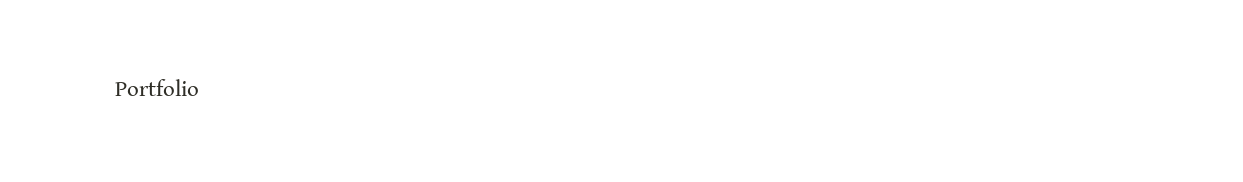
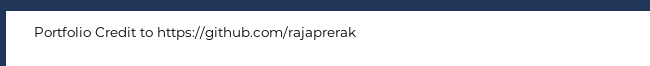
- Portfolio
+ Portfolio Credit to https://github.com/rajaprerak

